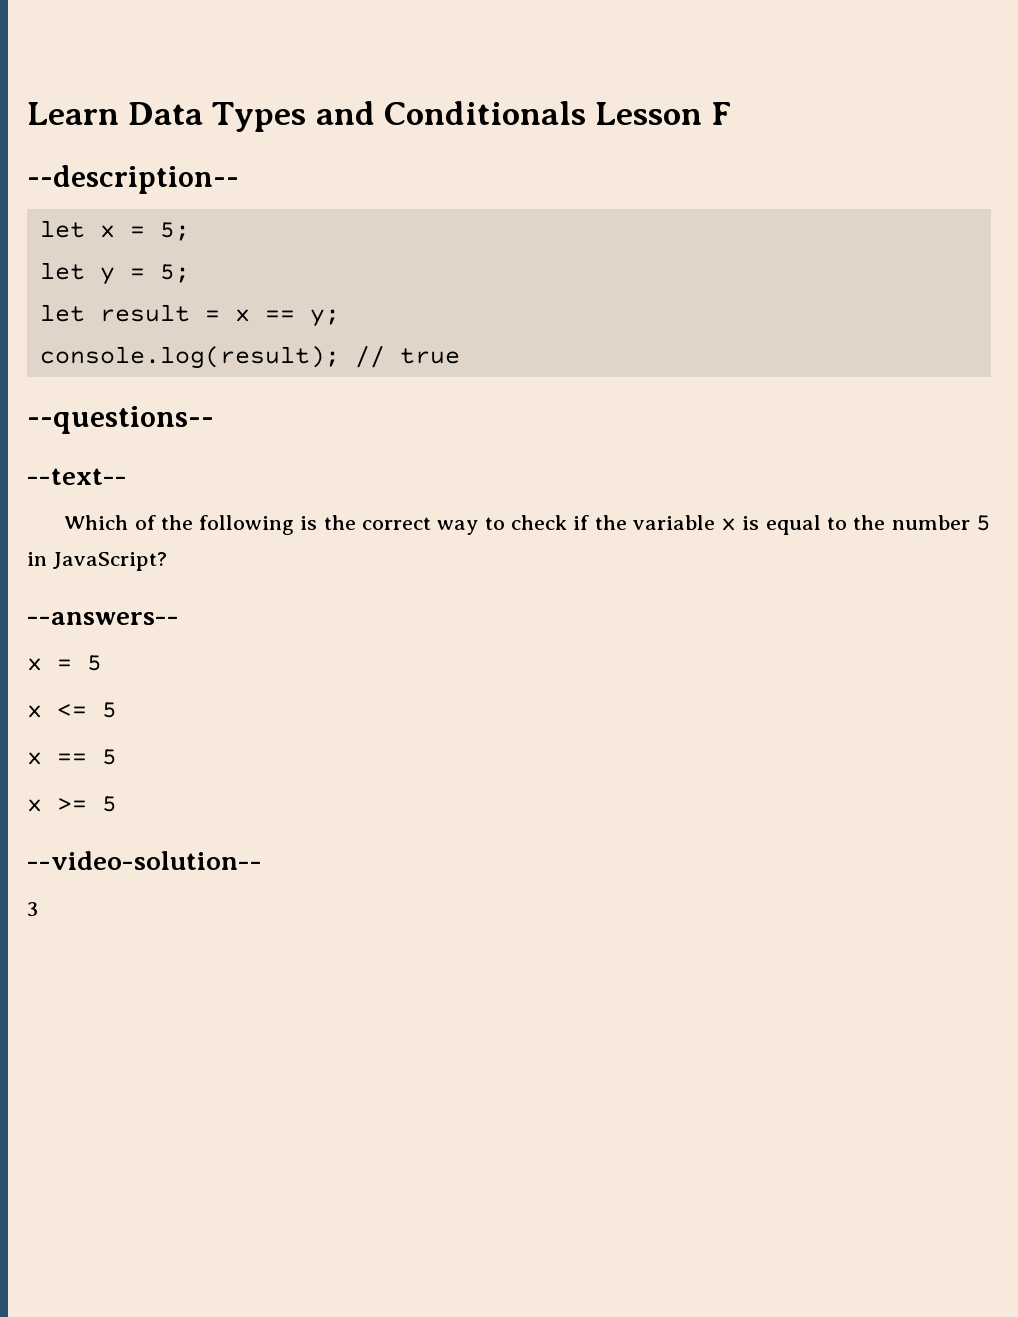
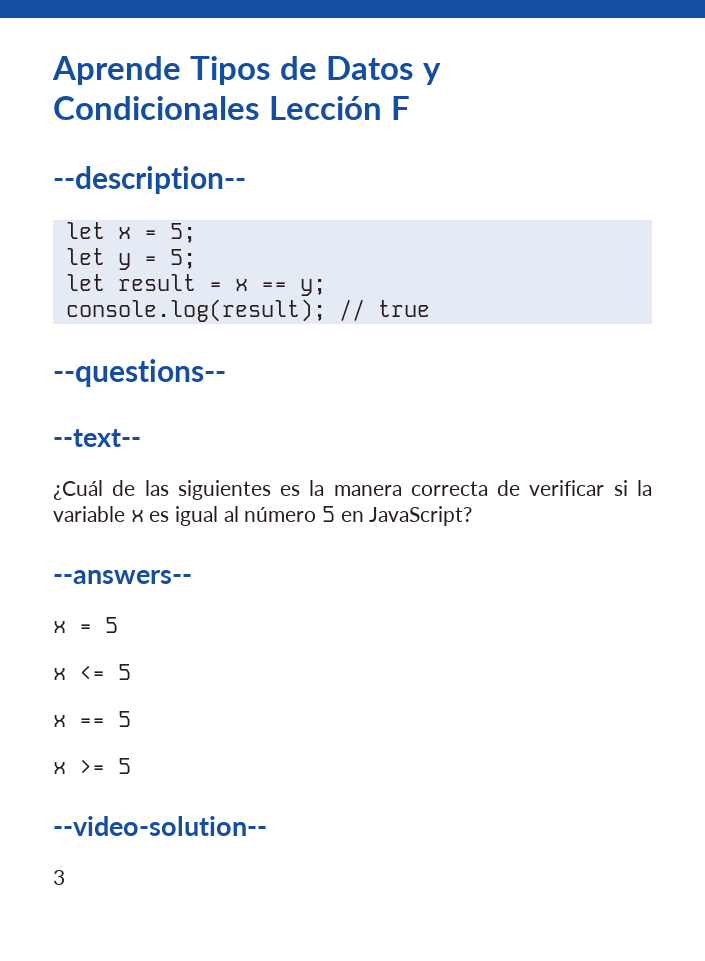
- Learn Data Types and Conditionals Lesson F
+ Aprende Tipos de Datos y Condicionales Lección F
- Which of the following is the correct way to check if the variable x is equal to the number 5 in JavaScript?
+ ¿Cuál de las siguientes es la manera correcta de verificar si la variable x es igual al número 5 en JavaScript?

